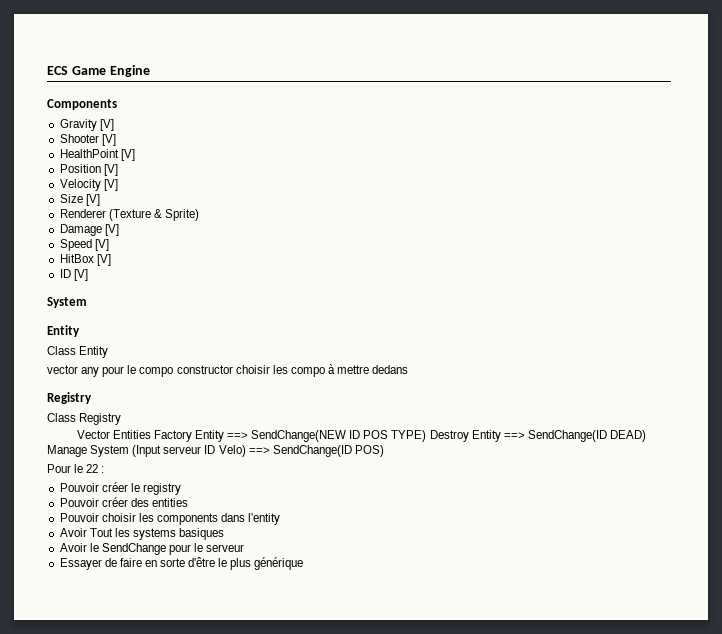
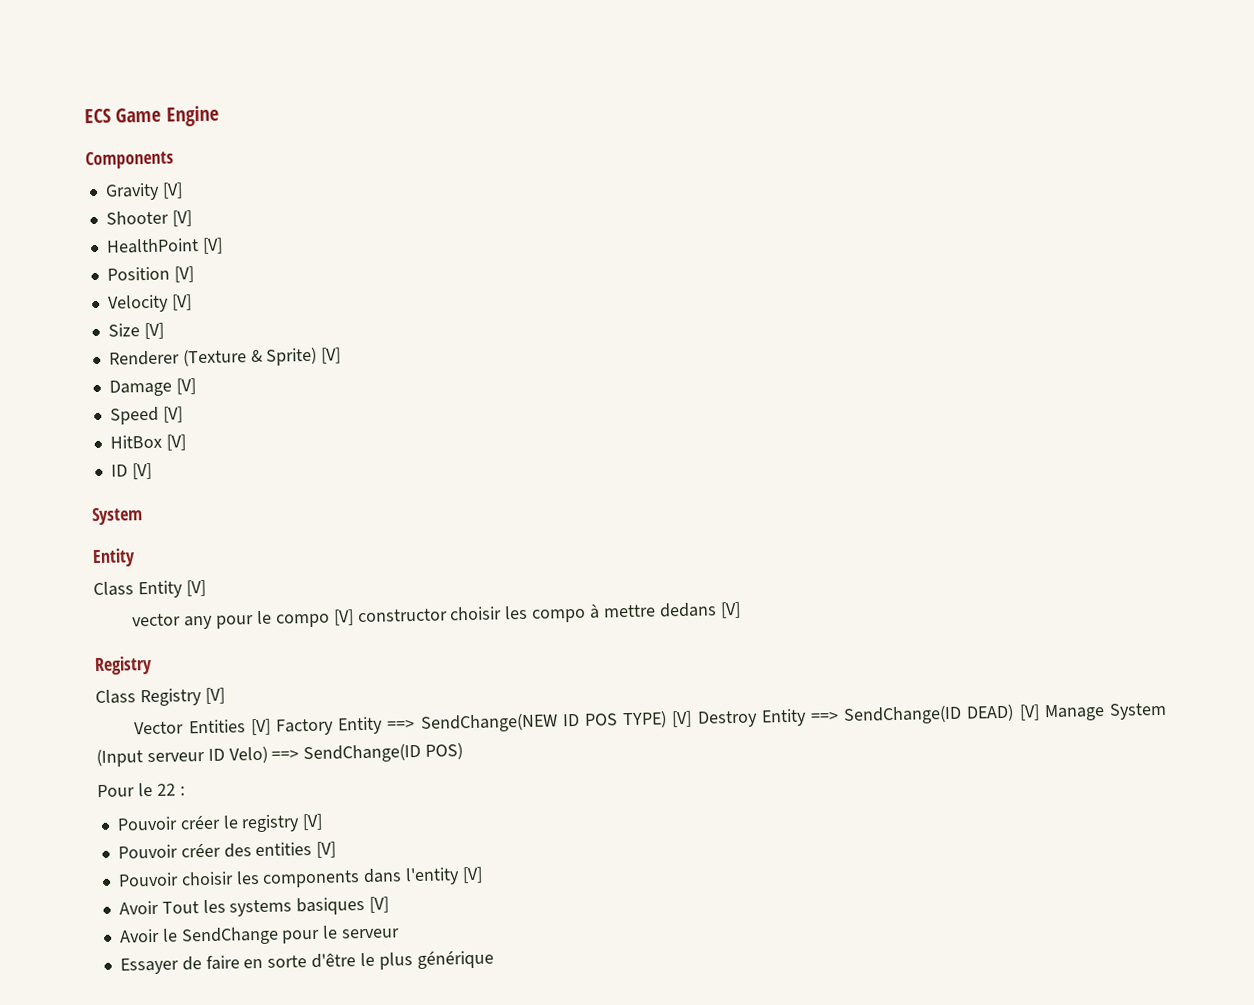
- Renderer (Texture & Sprite)
+ Renderer (Texture & Sprite) [V]
- Class Entity
+ Class Entity [V]
- vector any pour le compo constructor choisir les compo à mettre dedans
+ vector any pour le compo [V] constructor choisir les compo à mettre dedans [V]
- Class Registry
+ Class Registry [V]
- Vector Entities Factory Entity ==> SendChange(NEW ID POS TYPE) Destroy Entity ==> SendChange(ID DEAD) Manage System (Input serveur ID Velo) ==> SendChange(ID POS)
+ Vector Entities [V] Factory Entity ==> SendChange(NEW ID POS TYPE) [V] Destroy Entity ==> SendChange(ID DEAD) [V] Manage System (Input serveur ID Velo) ==> SendChange(ID POS)
- Pouvoir créer le registry
+ Pouvoir créer le registry [V]
- Pouvoir créer des entities
+ Pouvoir créer des entities [V]
- Pouvoir choisir les components dans l'entity
+ Pouvoir choisir les components dans l'entity [V]
- Avoir Tout les systems basiques
+ Avoir Tout les systems basiques [V]

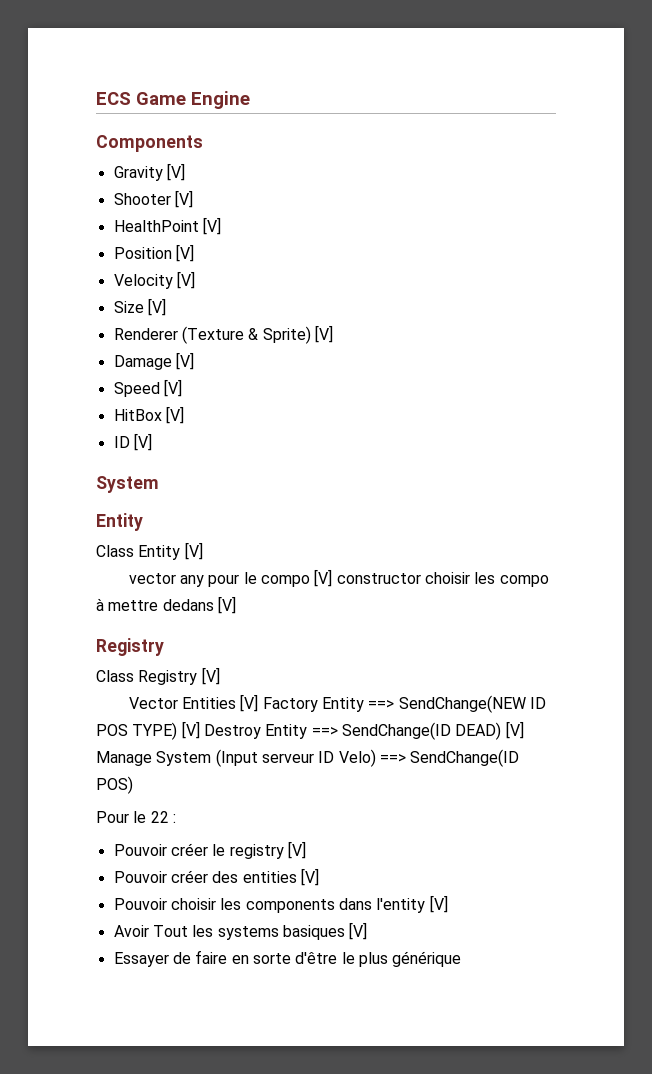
- Avoir le SendChange pour le serveur

